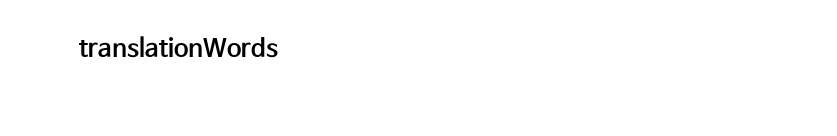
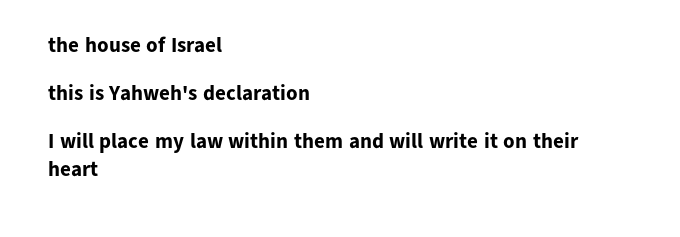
- translationWords
+ the house of Israel
+ this is Yahweh's declaration
+ I will place my law within them and will write it on their heart

